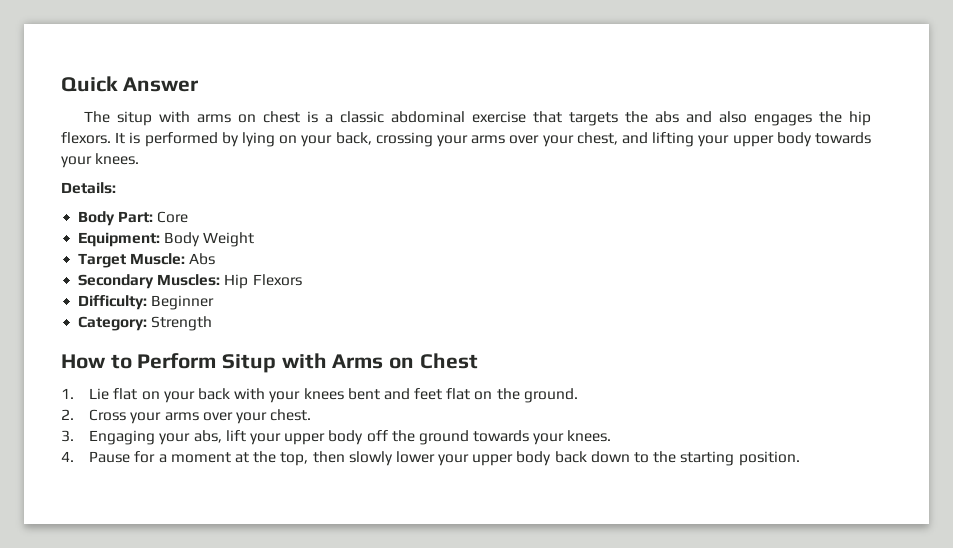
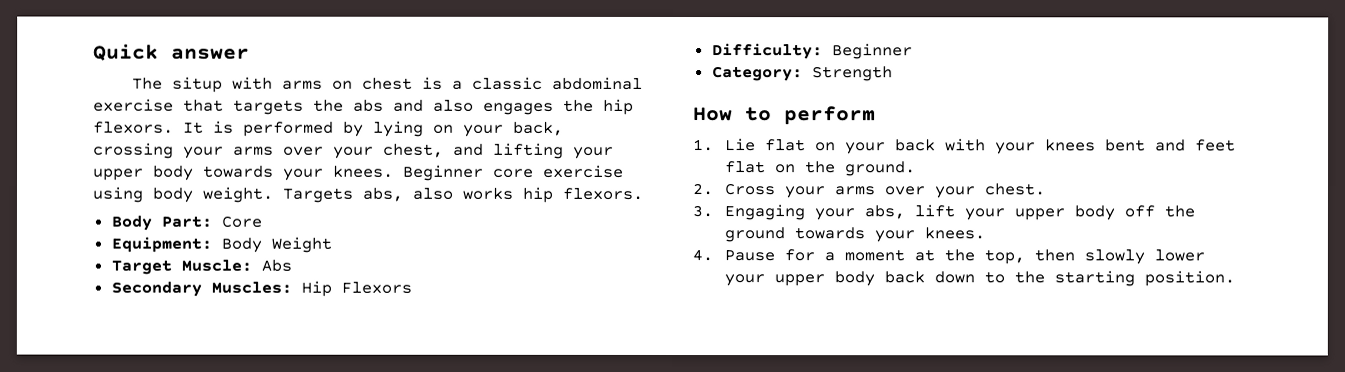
- Quick Answer
+ Quick answer
- It is performed by lying on your back, crossing your arms over your chest, and lifting your upper body towards your knees.
- Details:
+ It is performed by lying on your back, crossing your arms over your chest, and lifting your upper body towards your knees. Beginner core exercise using body weight. Targets abs, also works hip flexors.
- How to Perform Situp with Arms on Chest
+ How to perform

